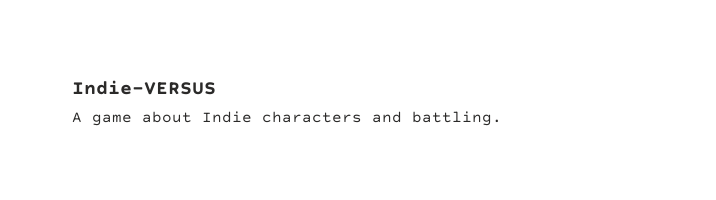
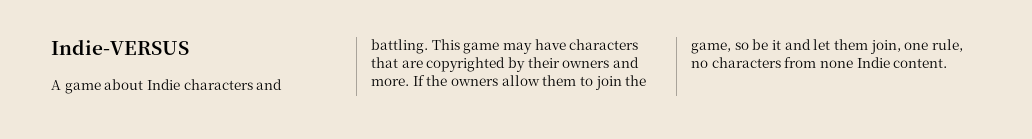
+ This game may have characters that are copyrighted by their owners and more. If the owners allow them to join the game, so be it and let them join, one rule, no characters from none Indie content.

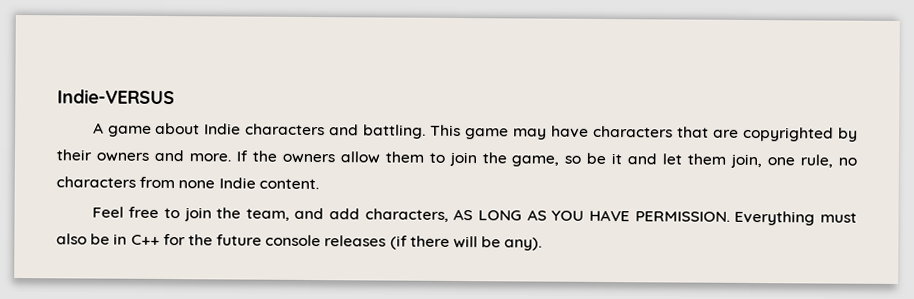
+ Feel free to join the team, and add characters, AS LONG AS YOU HAVE PERMISSION. Everything must also be in C++ for the future console releases (if there will be any).

